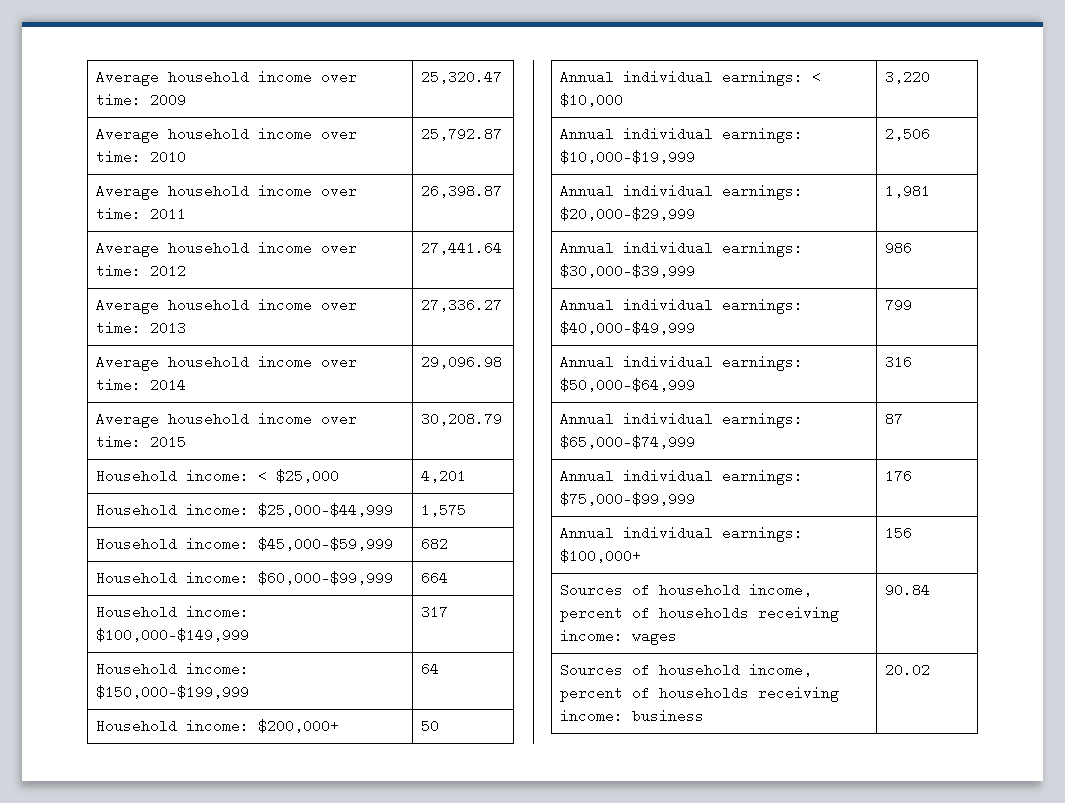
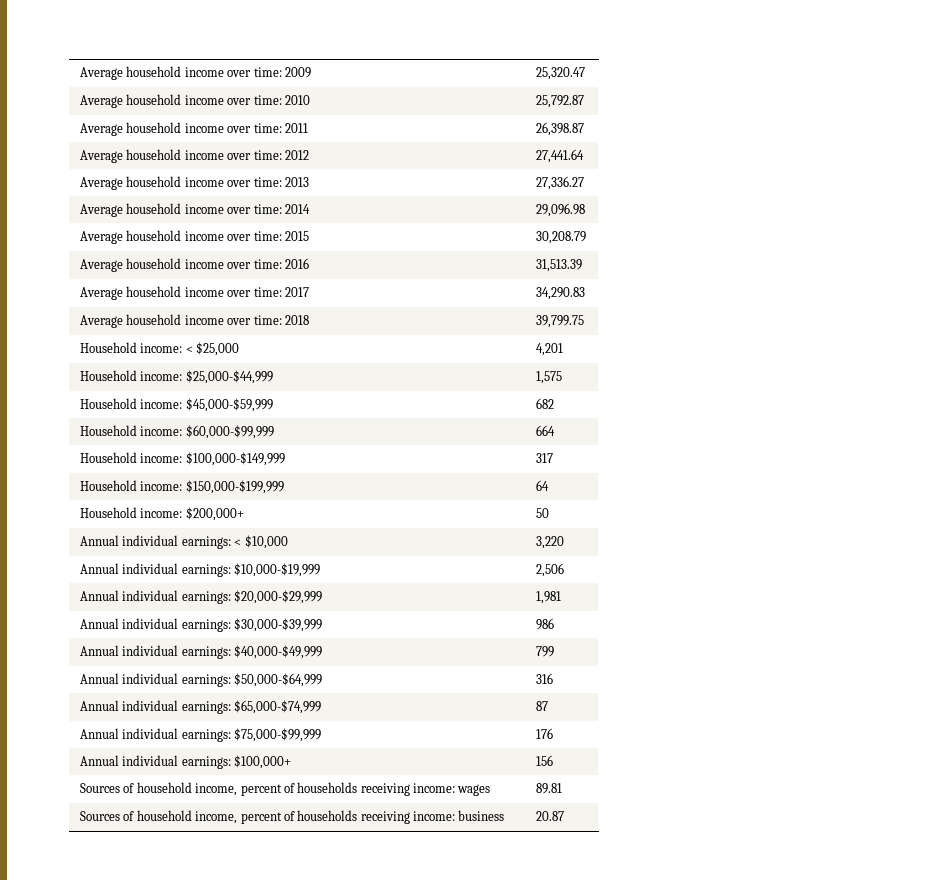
+ Average household income over time: 2016 | 31,513.39
+ Average household income over time: 2017 | 34,290.83
+ Average household income over time: 2018 | 39,799.75
- Sources of household income, percent of households receiving income: wages | 90.84
+ Sources of household income, percent of households receiving income: wages | 89.81
- Sources of household income, percent of households receiving income: business | 20.02
+ Sources of household income, percent of households receiving income: business | 20.87

